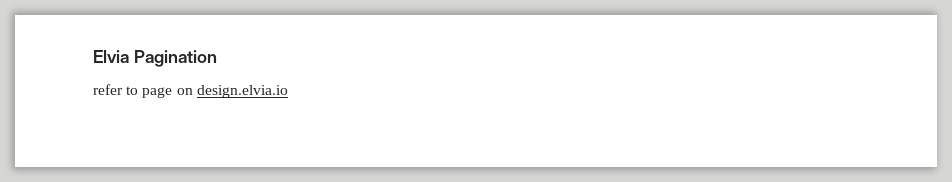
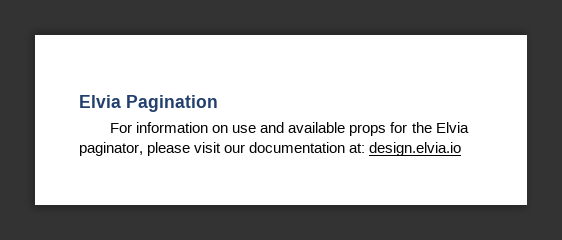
- refer to page on design.elvia.io
+ For information on use and available props for the Elvia paginator, please visit our documentation at: design.elvia.io

